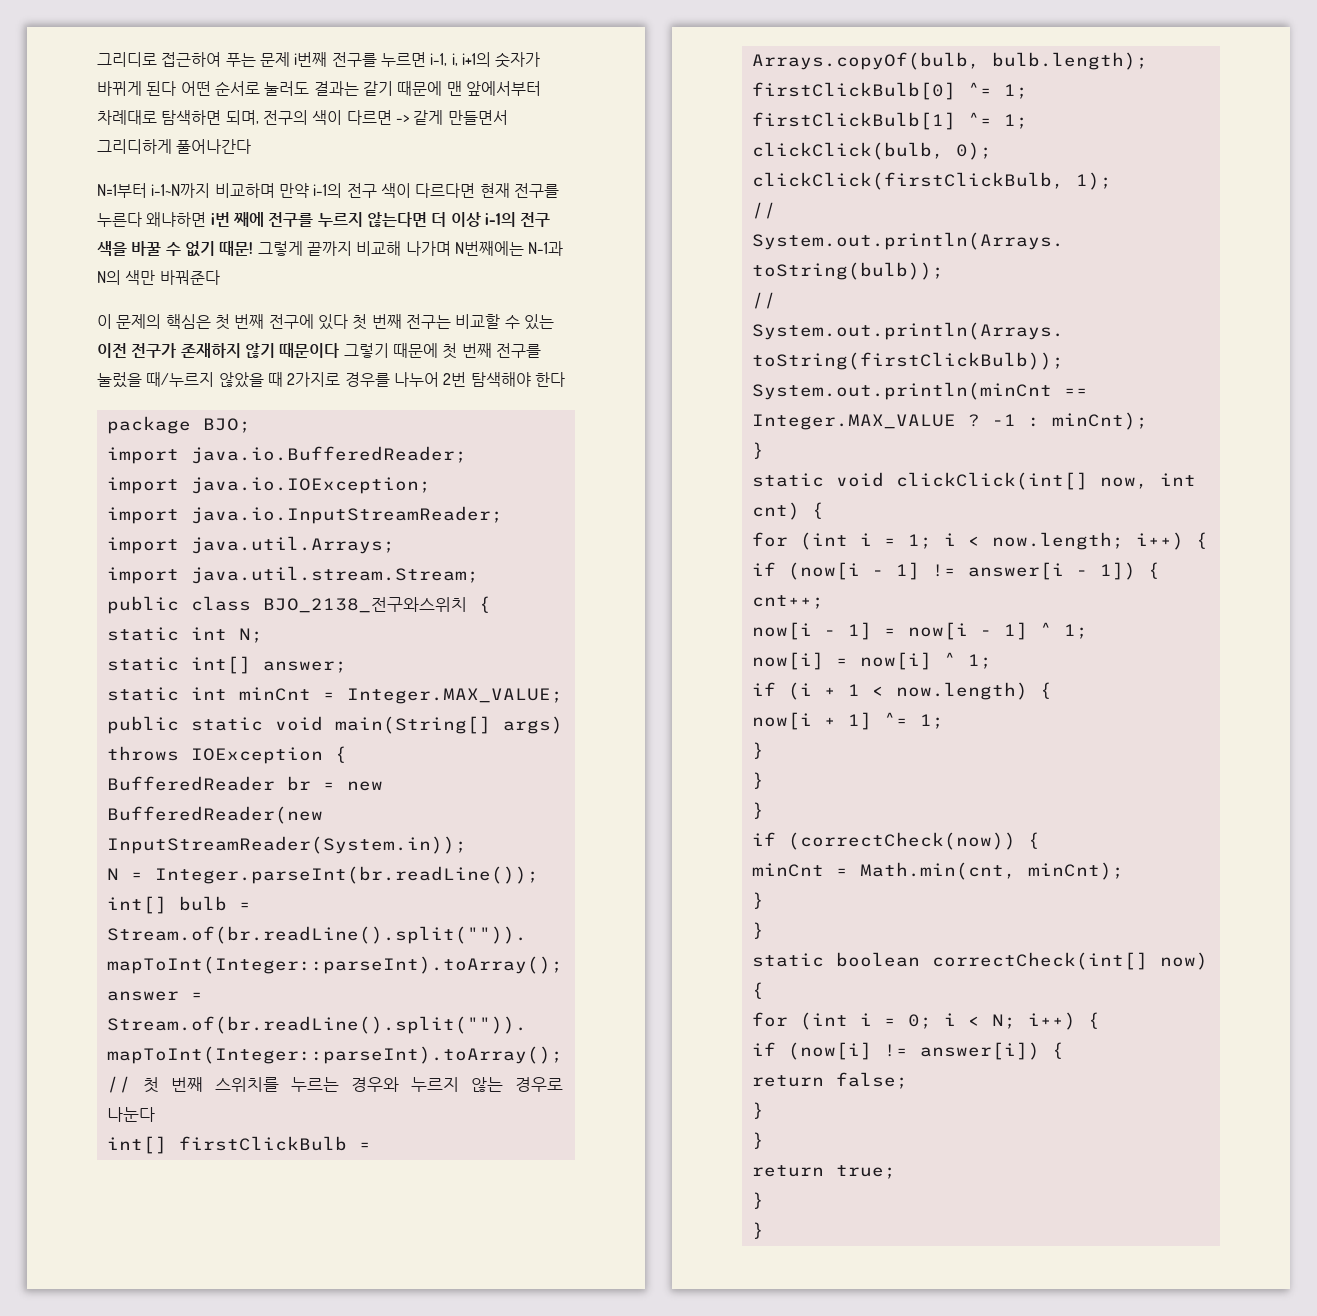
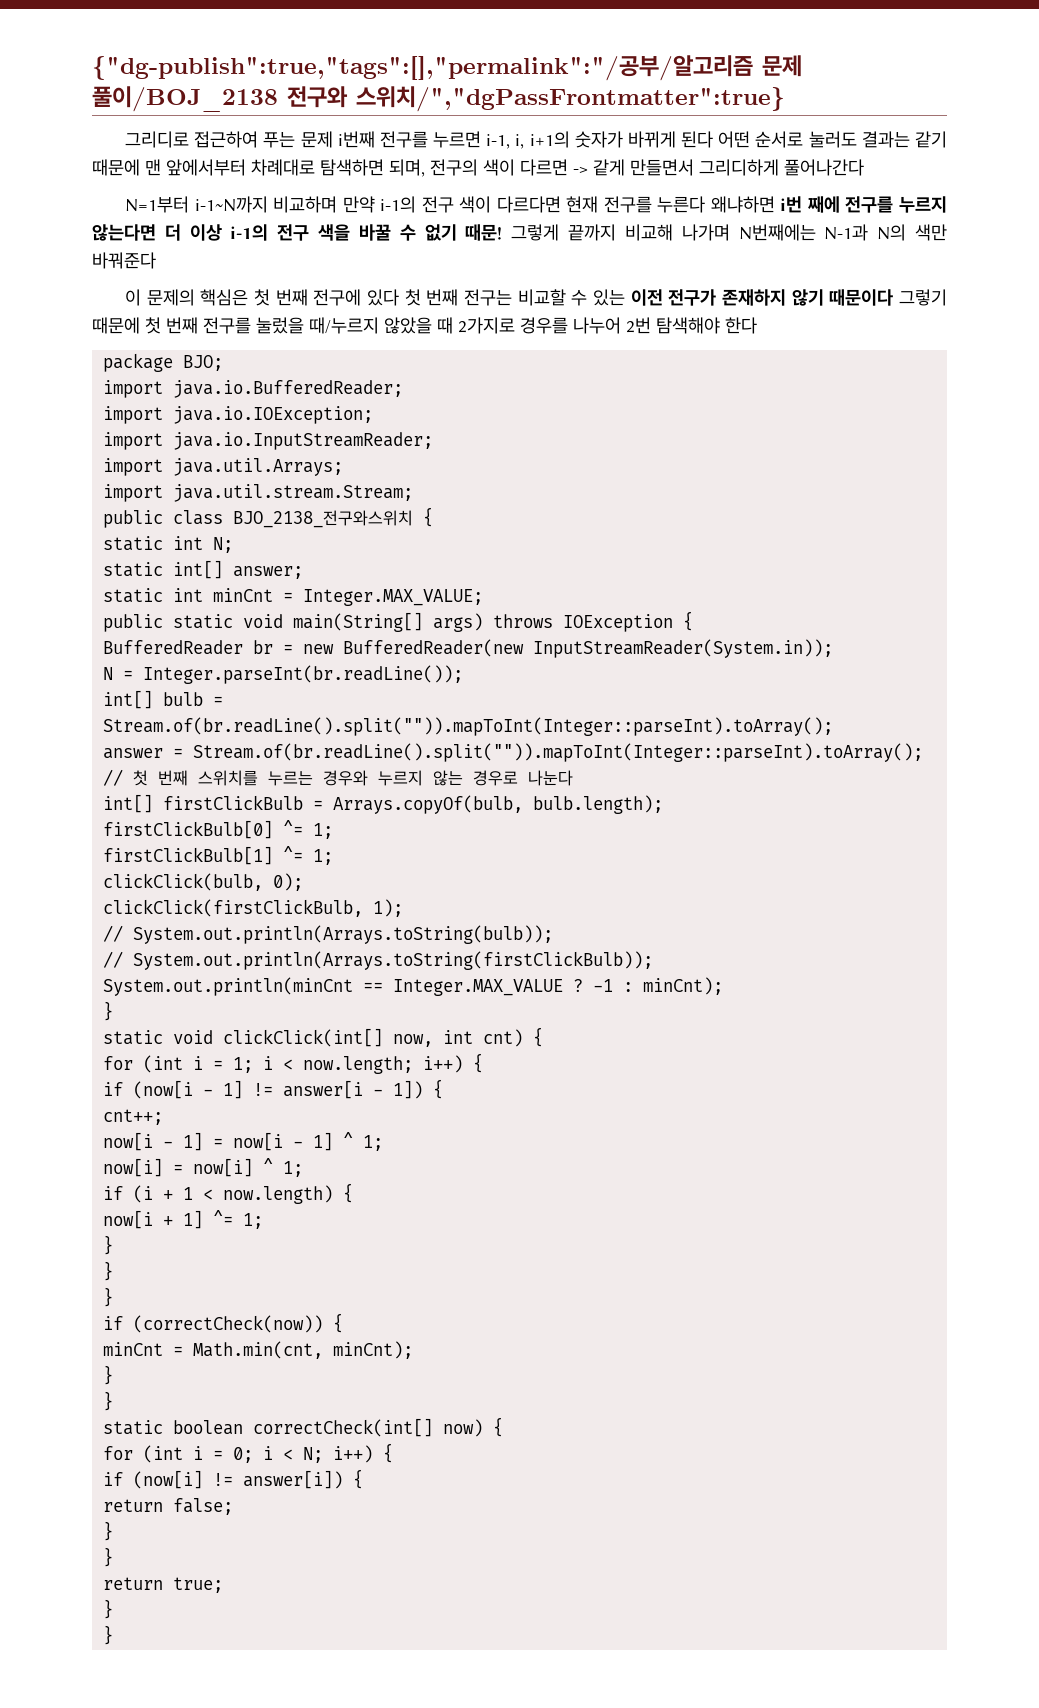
+ {"dg-publish":true,"tags":[],"permalink":"/공부/알고리즘 문제 풀이/BOJ_2138 전구와 스위치/","dgPassFrontmatter":true}

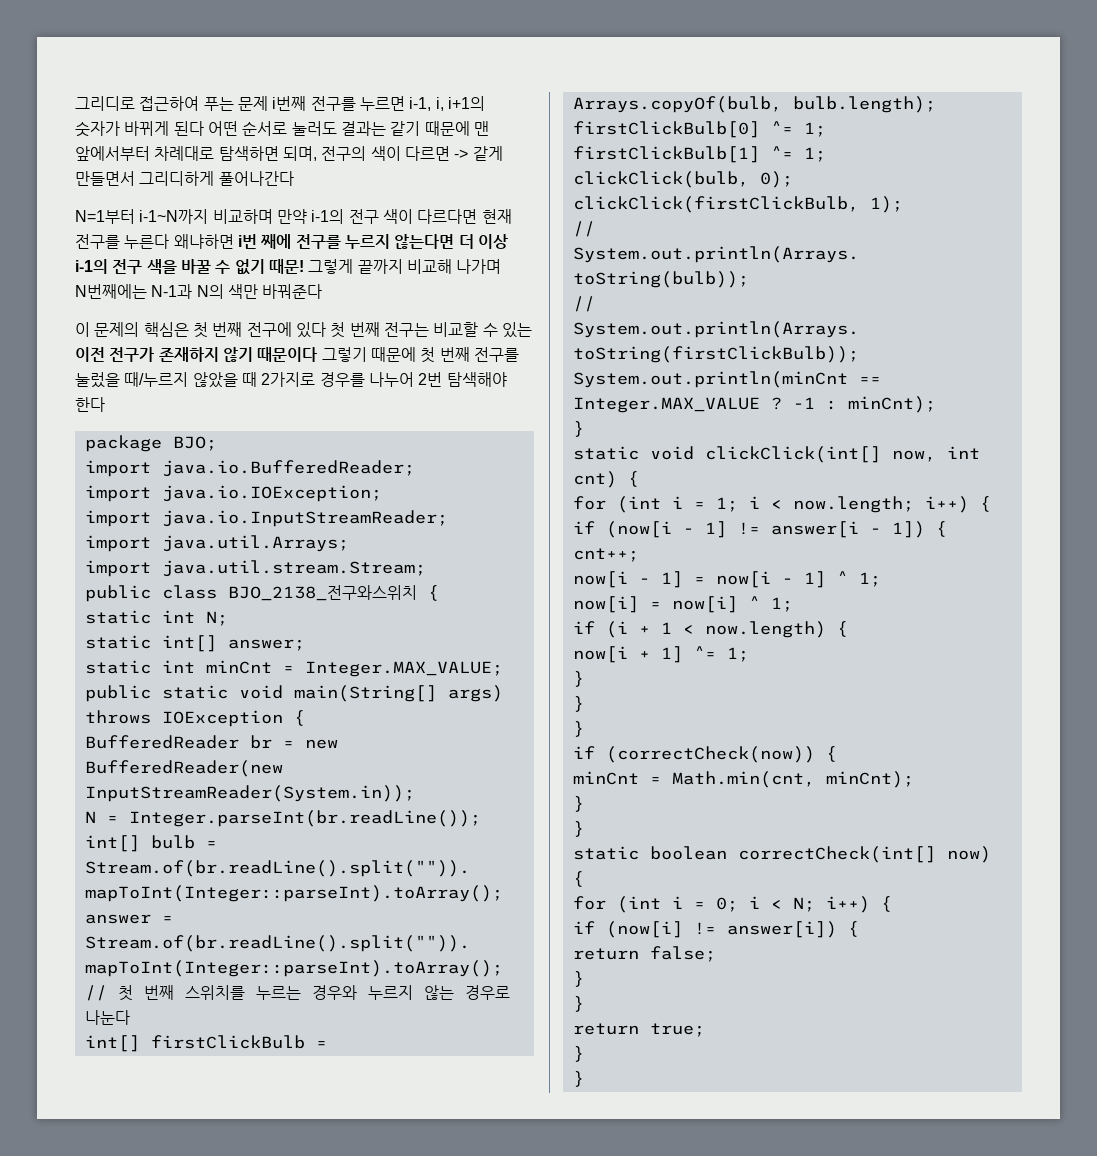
- {"dg-publish":true,"tags":[],"permalink":"/공부/알고리즘 문제 풀이/BOJ_2138 전구와 스위치/","dgPassFrontmatter":true}

